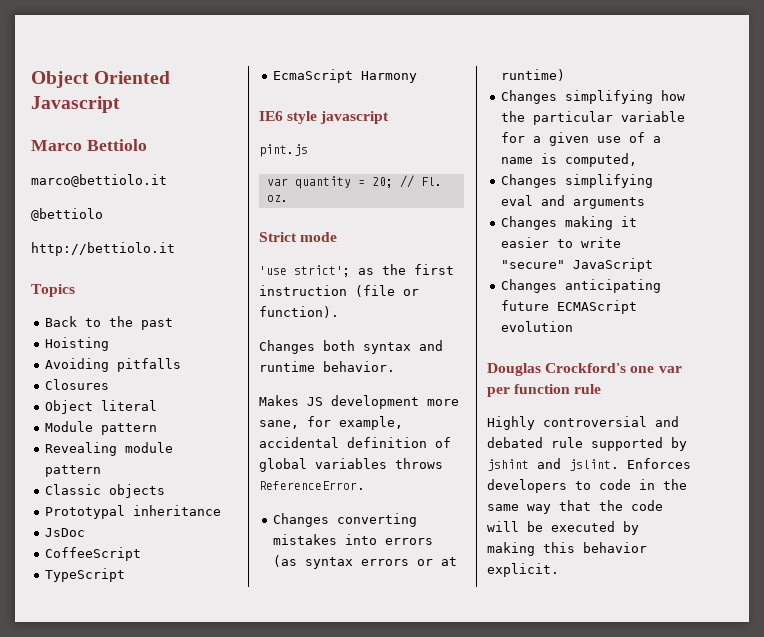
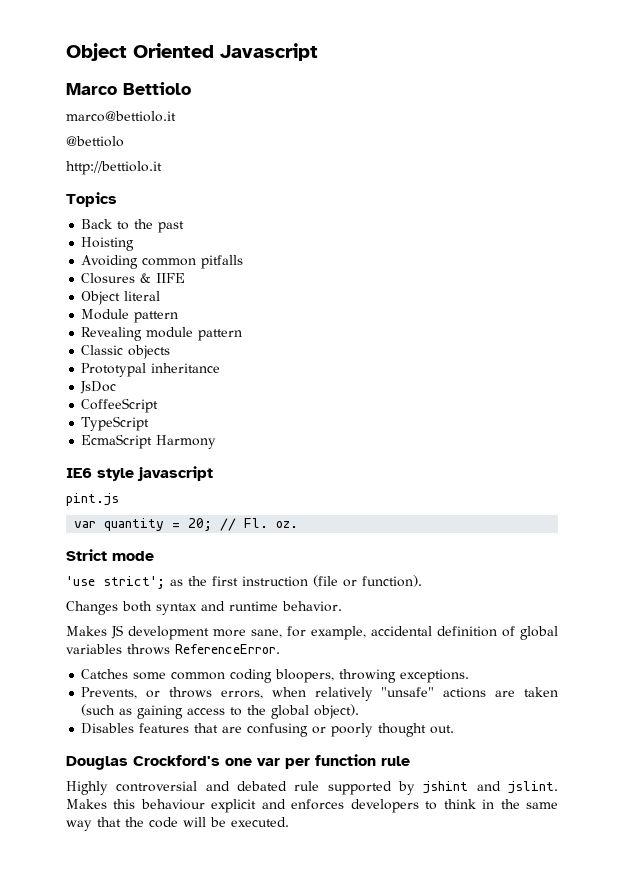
- Avoiding pitfalls
+ Avoiding common pitfalls
- Closures
+ Closures & IIFE
- Changes converting mistakes into errors (as syntax errors or at runtime)
- Changes simplifying how the particular variable for a given use of a name is computed,
- Changes simplifying eval and arguments
- Changes making it easier to write "secure" JavaScript
- Changes anticipating future ECMAScript evolution
+ Catches some common coding bloopers, throwing exceptions.
+ Prevents, or throws errors, when relatively "unsafe" actions are taken (such as gaining access to the global object).
+ Disables features that are confusing or poorly thought out.
- Enforces developers to code in the same way that the code will be executed by making this behavior explicit.
+ Makes this behaviour explicit and enforces developers to think in the same way that the code will be executed.

